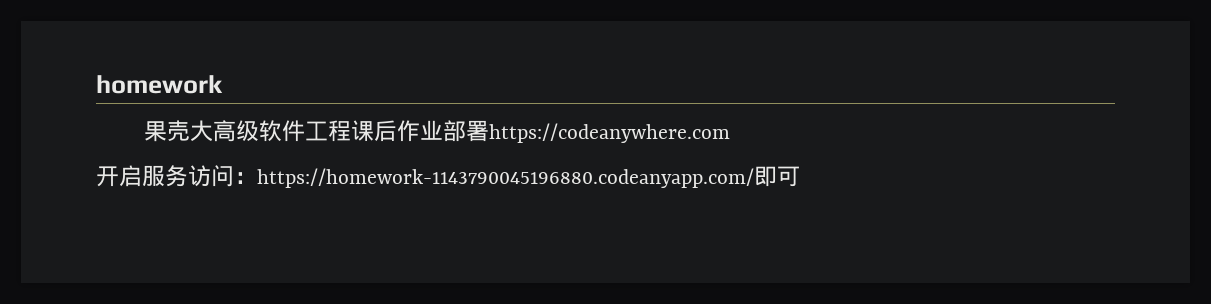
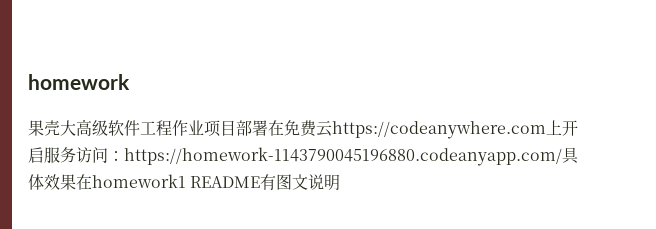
- 果壳大高级软件工程课后作业部署https://codeanywhere.com
- 开启服务访问：https://homework-1143790045196880.codeanyapp.com/即可
+ 果壳大高级软件工程作业项目部署在免费云https://codeanywhere.com上开启服务访问：https://homework-1143790045196880.codeanyapp.com/具体效果在homework1 README有图文说明

